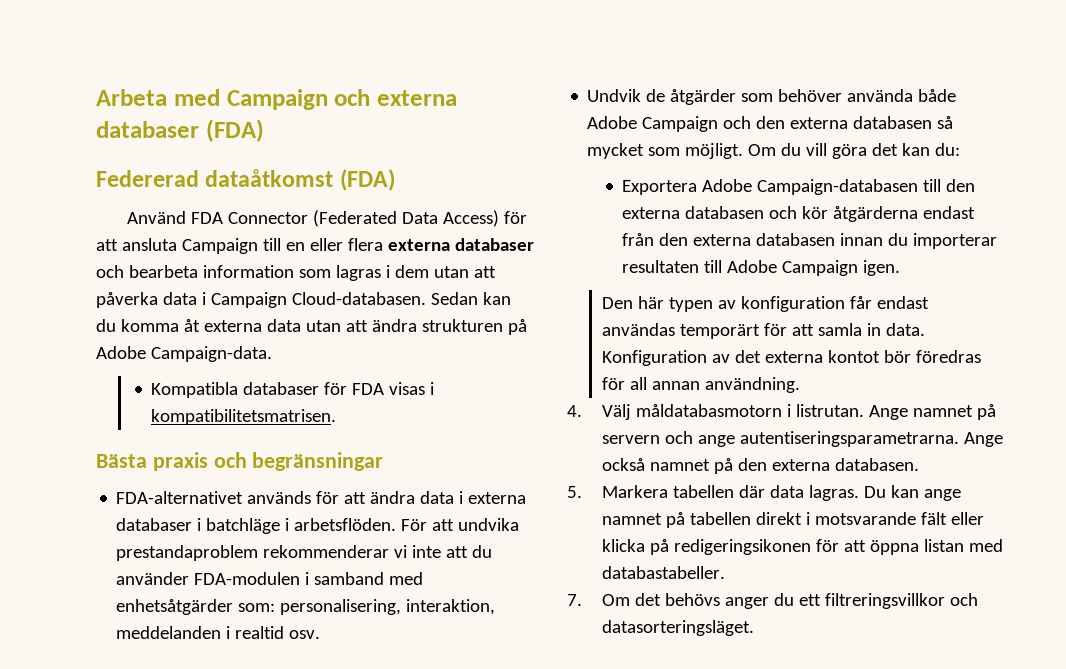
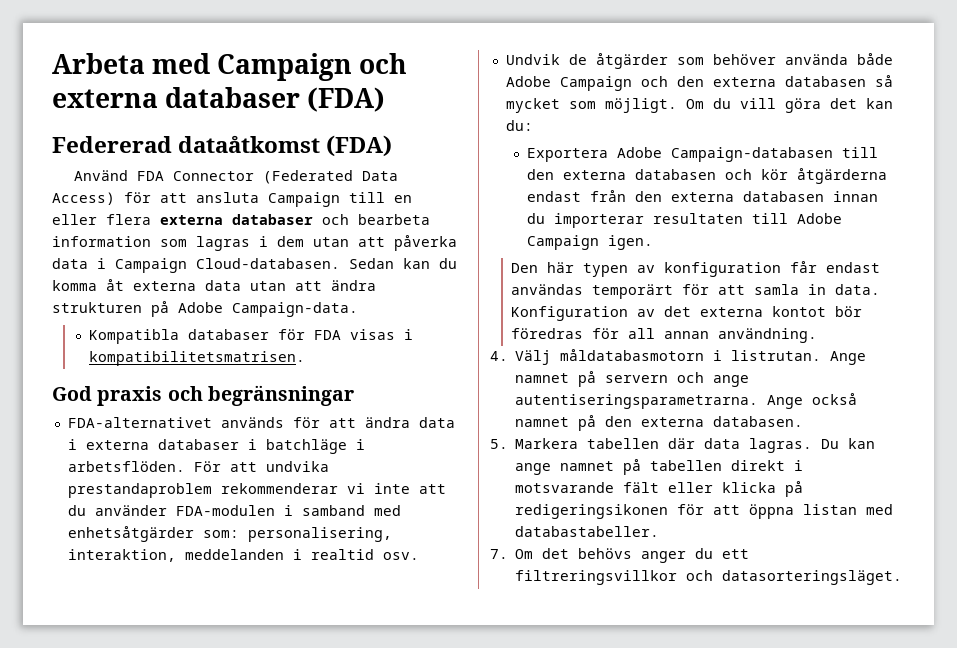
- Bästa praxis och begränsningar
+ God praxis och begränsningar

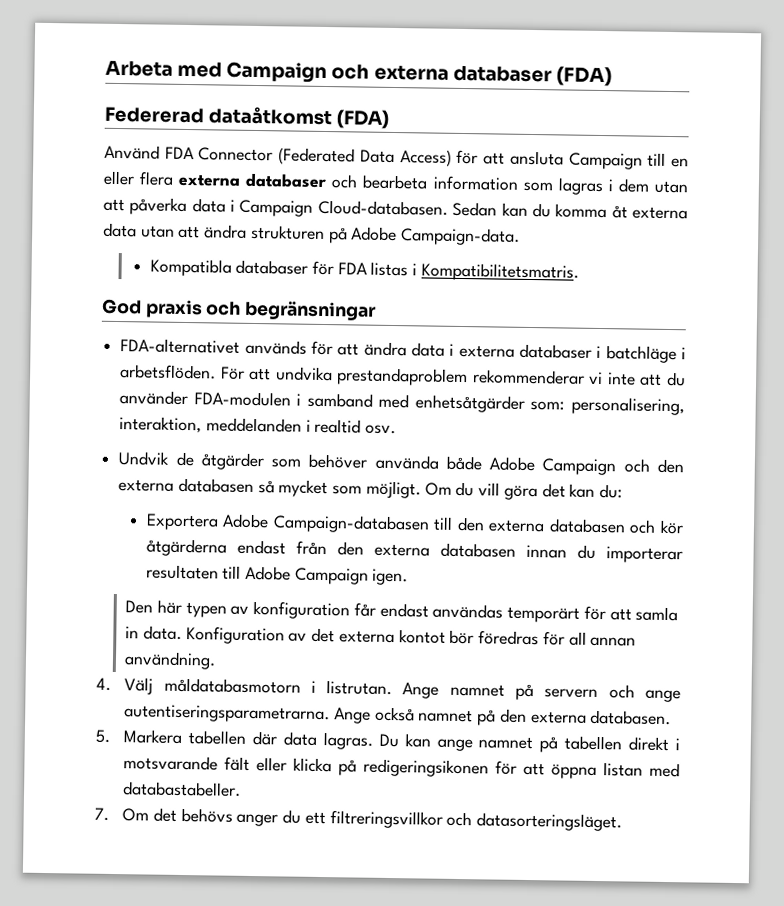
- Kompatibla databaser för FDA visas i kompatibilitetsmatrisen.
+ Kompatibla databaser för FDA listas i Kompatibilitetsmatris.

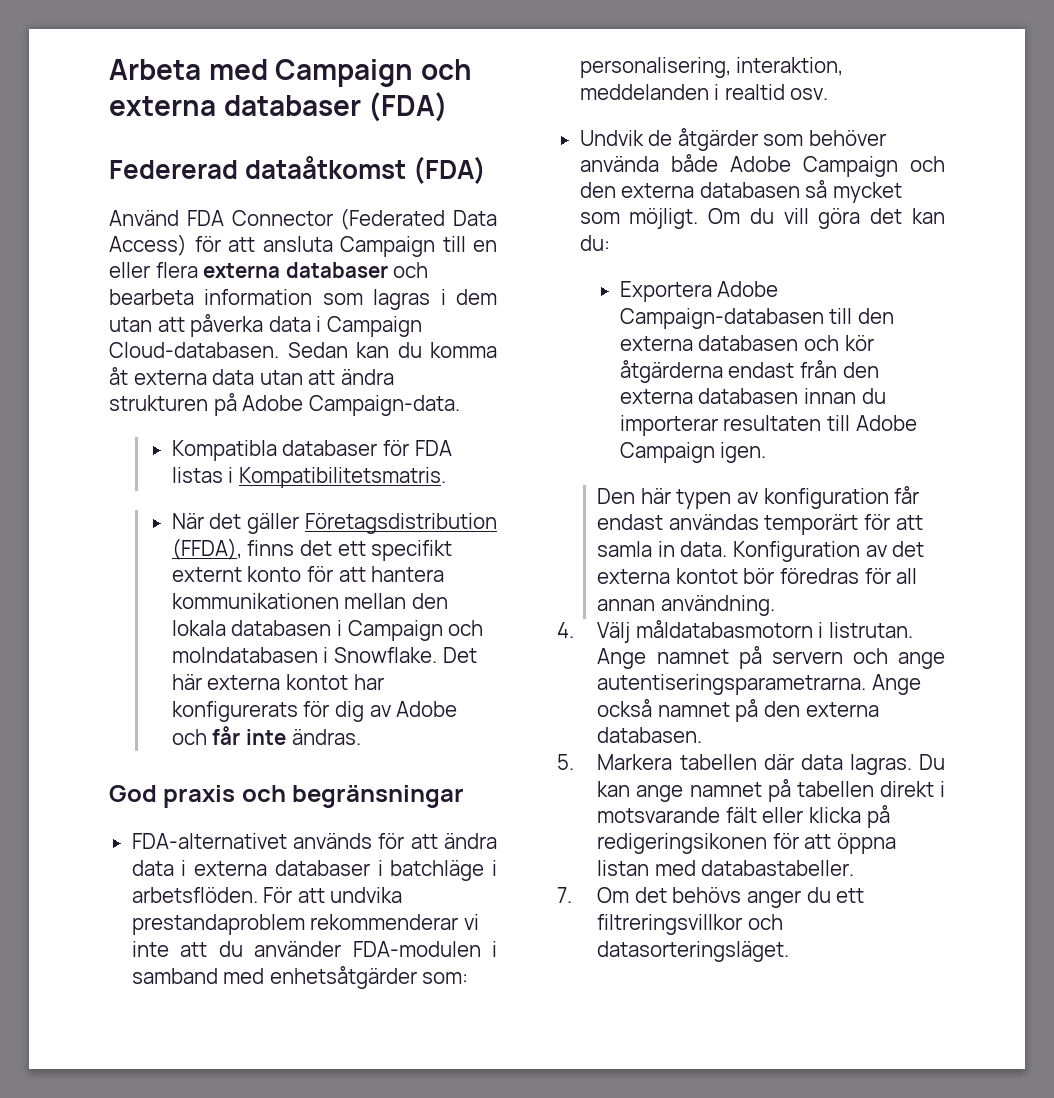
+ När det gäller Företagsdistribution (FFDA), finns det ett specifikt externt konto för att hantera kommunikationen mellan den lokala databasen i Campaign och molndatabasen i Snowflake. Det här externa kontot har konfigurerats för dig av Adobe och får inte ändras.

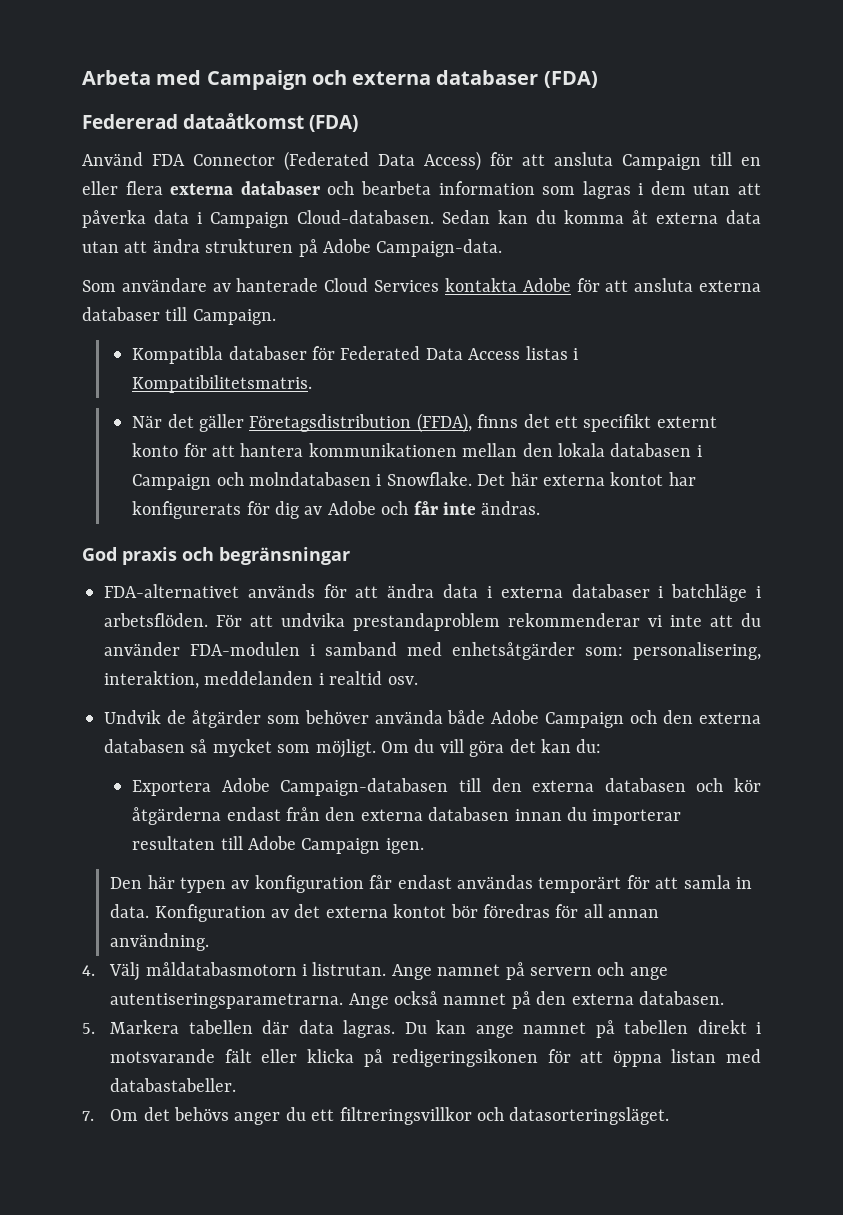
+ Som användare av hanterade Cloud Services kontakta Adobe för att ansluta externa databaser till Campaign.
- Kompatibla databaser för FDA listas i Kompatibilitetsmatris.
+ Kompatibla databaser för Federated Data Access listas i Kompatibilitetsmatris.

